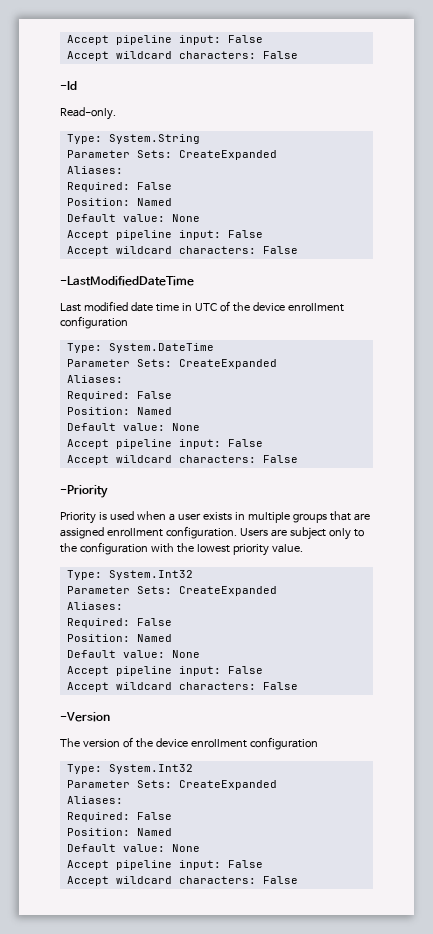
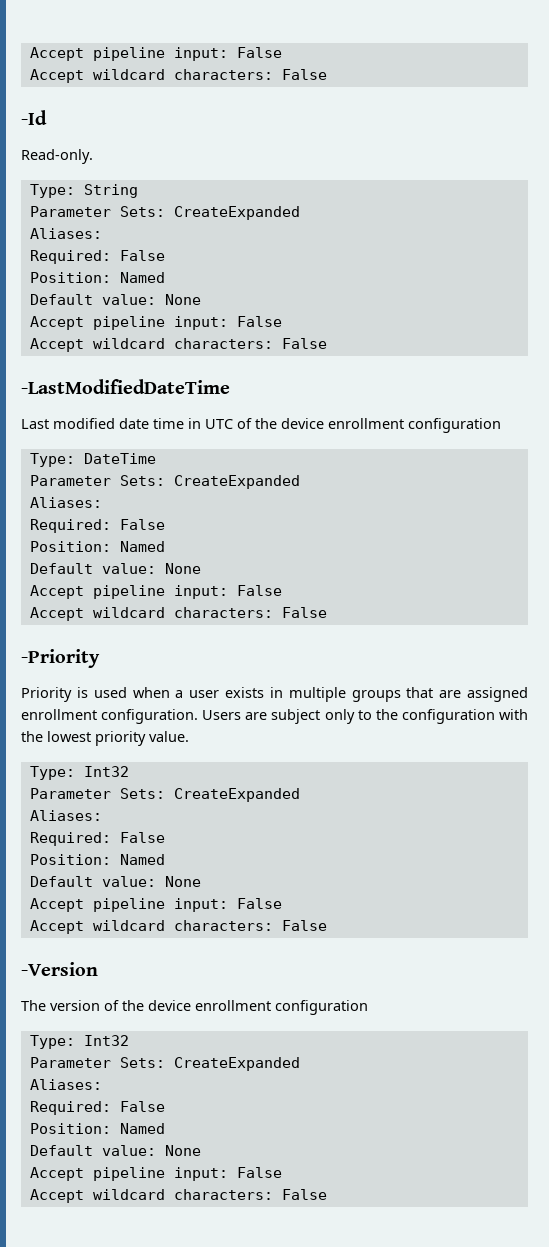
- Type: System.String
+ Type: String
- Type: System.DateTime
+ Type: DateTime
  Users are subject only to the configuration with the lowest priority value.
- Type: System.Int32
+ Type: Int32
  The version of the device enrollment configuration
- Type: System.Int32
+ Type: Int32

